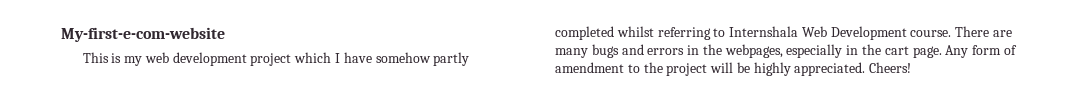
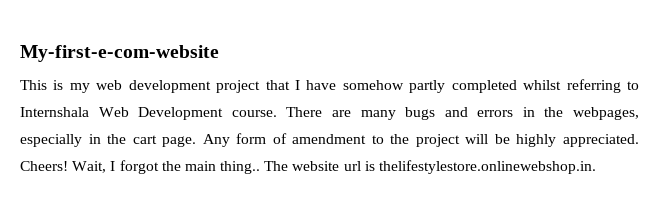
- This is my web development project which I have somehow partly completed whilst referring to Internshala Web Development course.
+ This is my web development project that I have somehow partly completed whilst referring to Internshala Web Development course.
+ Wait, I forgot the main thing.. The website url is thelifestylestore.onlinewebshop.in.

